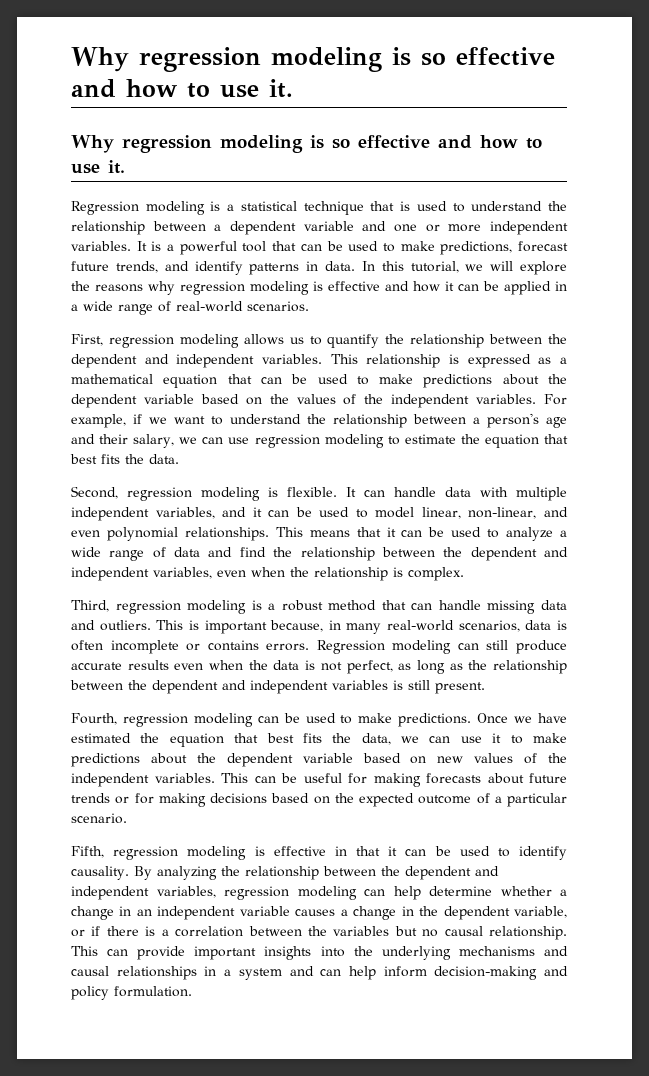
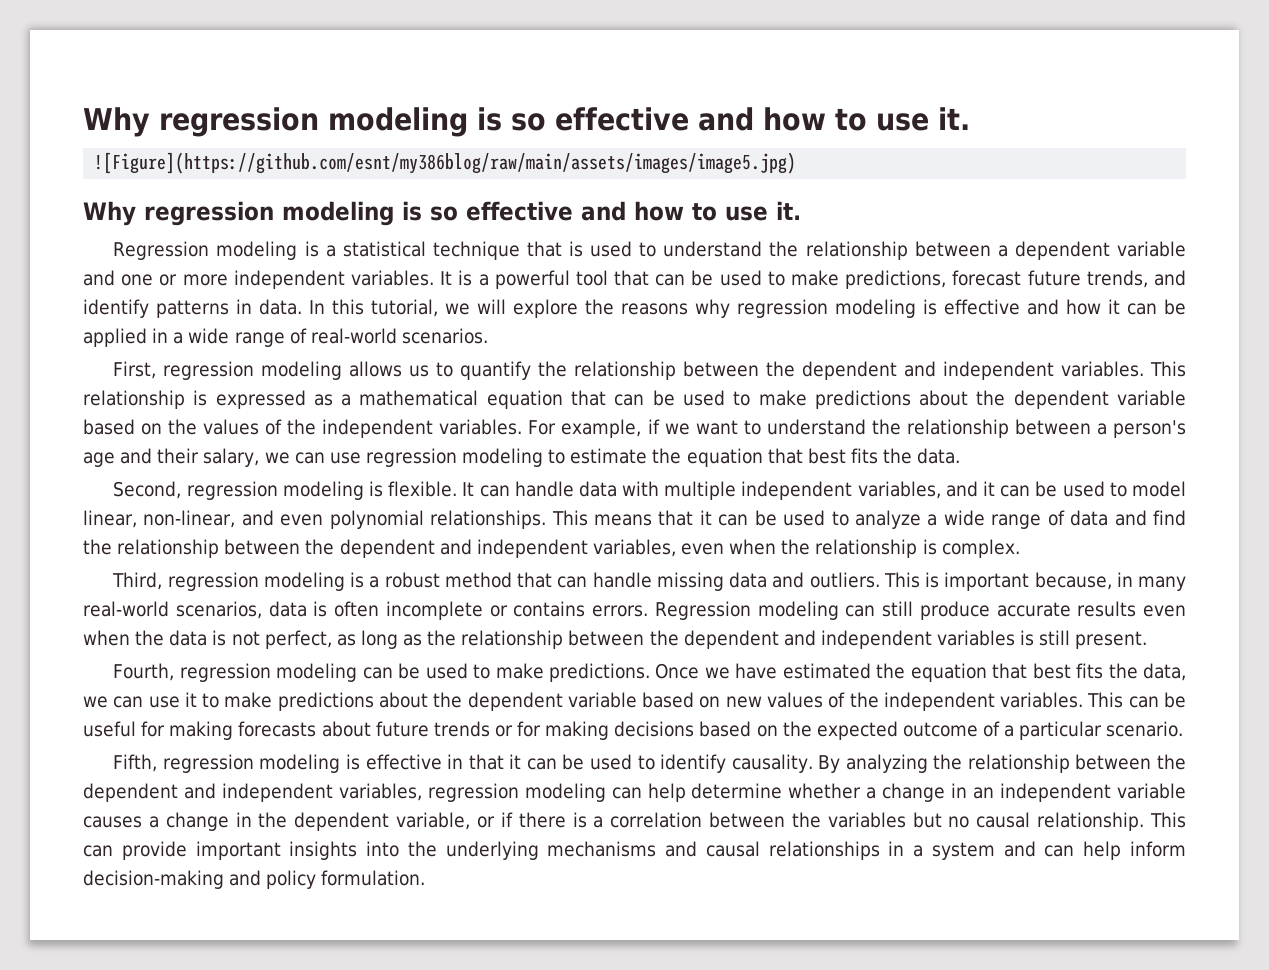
+ ![Figure](https://github.com/esnt/my386blog/raw/main/assets/images/image5.jpg)

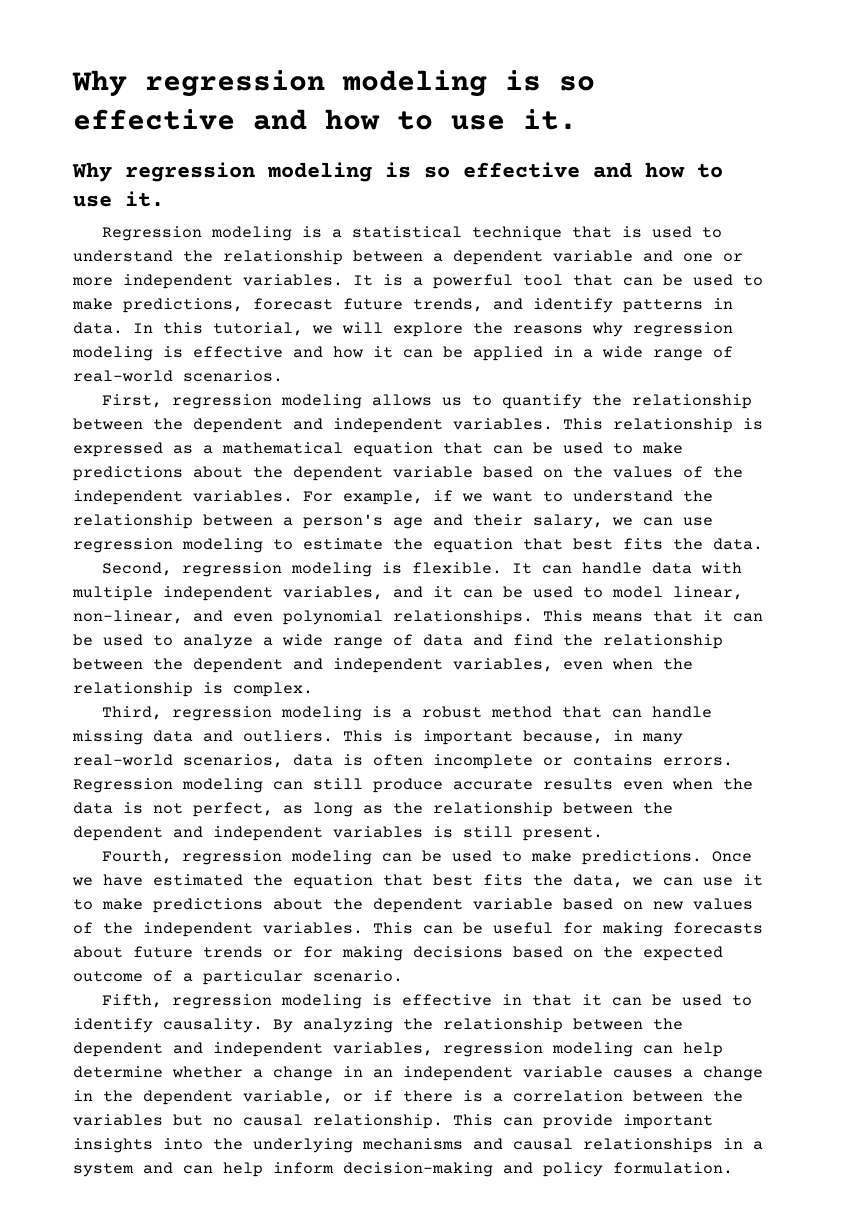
- ![Figure](https://github.com/esnt/my386blog/raw/main/assets/images/image5.jpg)

